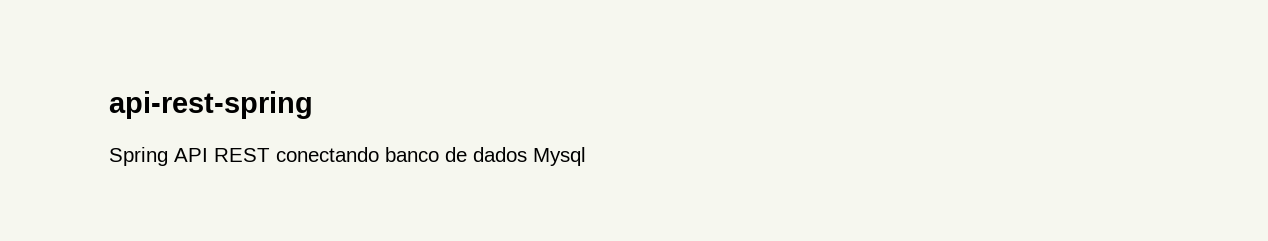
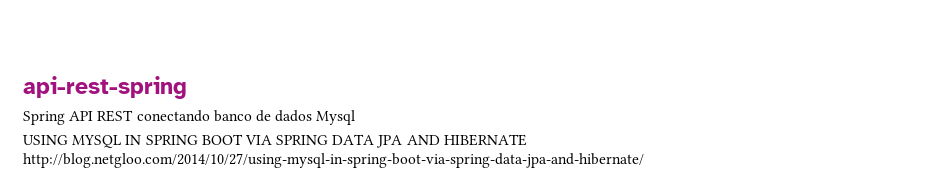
+ USING MYSQL IN SPRING BOOT VIA SPRING DATA JPA AND HIBERNATE http://blog.netgloo.com/2014/10/27/using-mysql-in-spring-boot-via-spring-data-jpa-and-hibernate/

